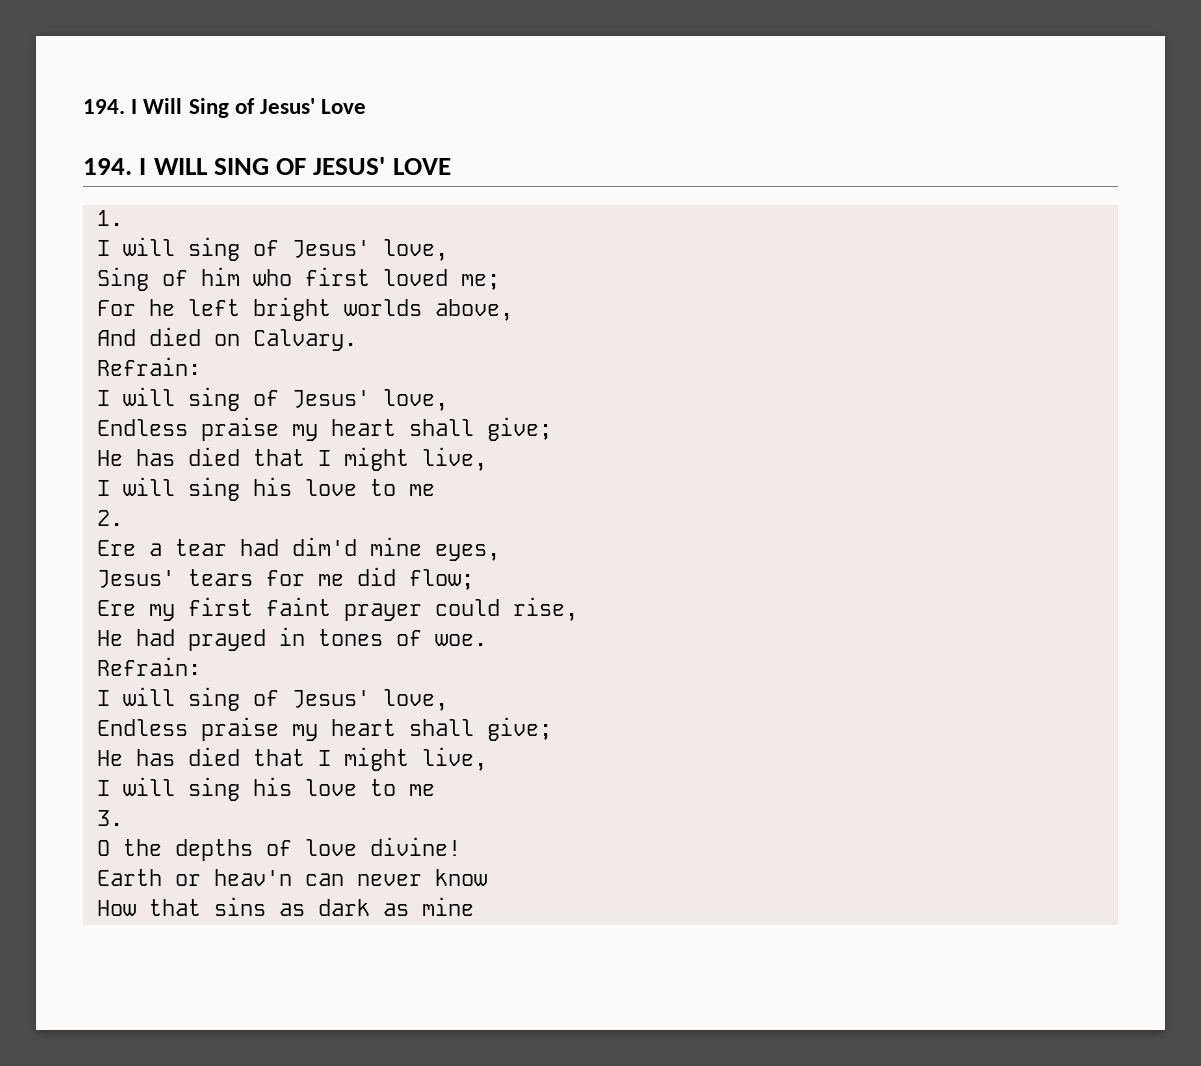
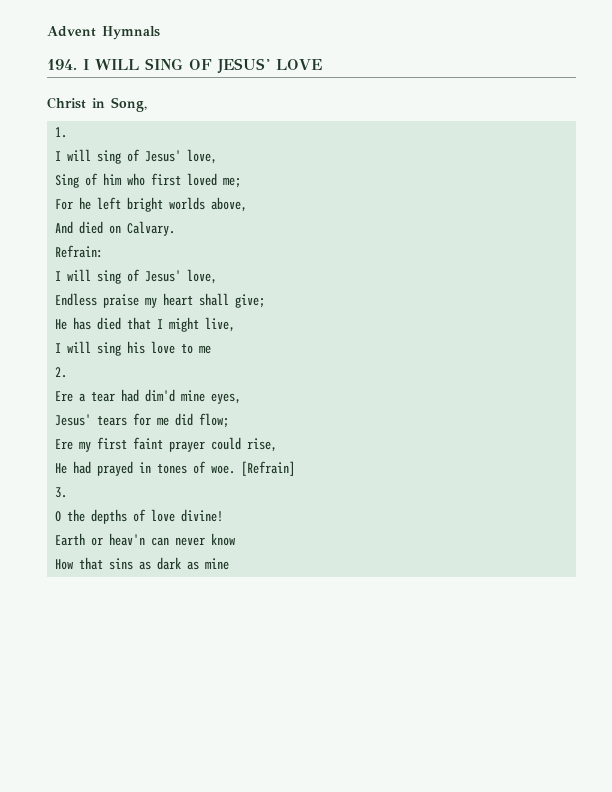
- 194. I Will Sing of Jesus' Love
+ Advent Hymnals
+ Christ in Song,
- He had prayed in tones of woe.
- Refrain:
- I will sing of Jesus' love,
- Endless praise my heart shall give;
- He has died that I might live,
- I will sing his love to me
+ He had prayed in tones of woe. [Refrain]

